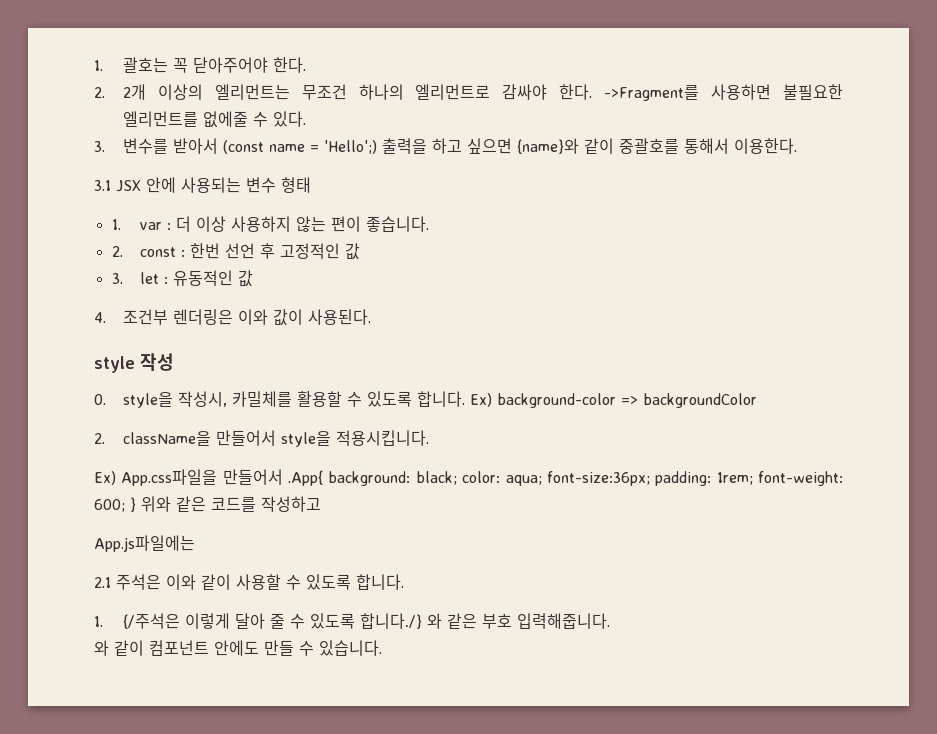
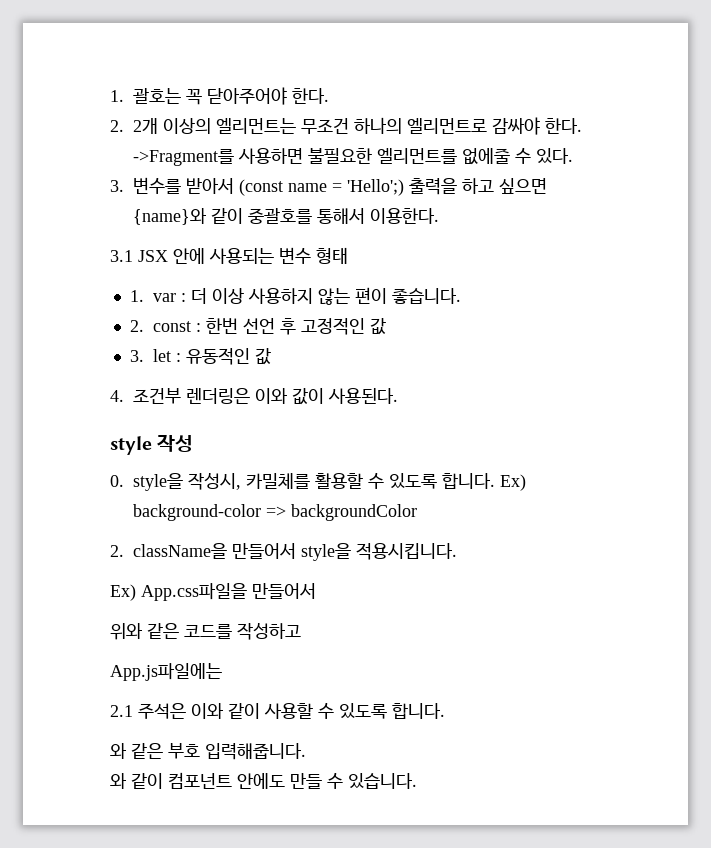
- Ex) App.css파일을 만들어서 .App{ background: black; color: aqua; font-size:36px; padding: 1rem; font-weight: 600; } 위와 같은 코드를 작성하고
+ Ex) App.css파일을 만들어서
+ 위와 같은 코드를 작성하고
- 1. {/주석은 이렇게 달아 줄 수 있도록 합니다./} 와 같은 부호 입력해줍니다.
+ 와 같은 부호 입력해줍니다.

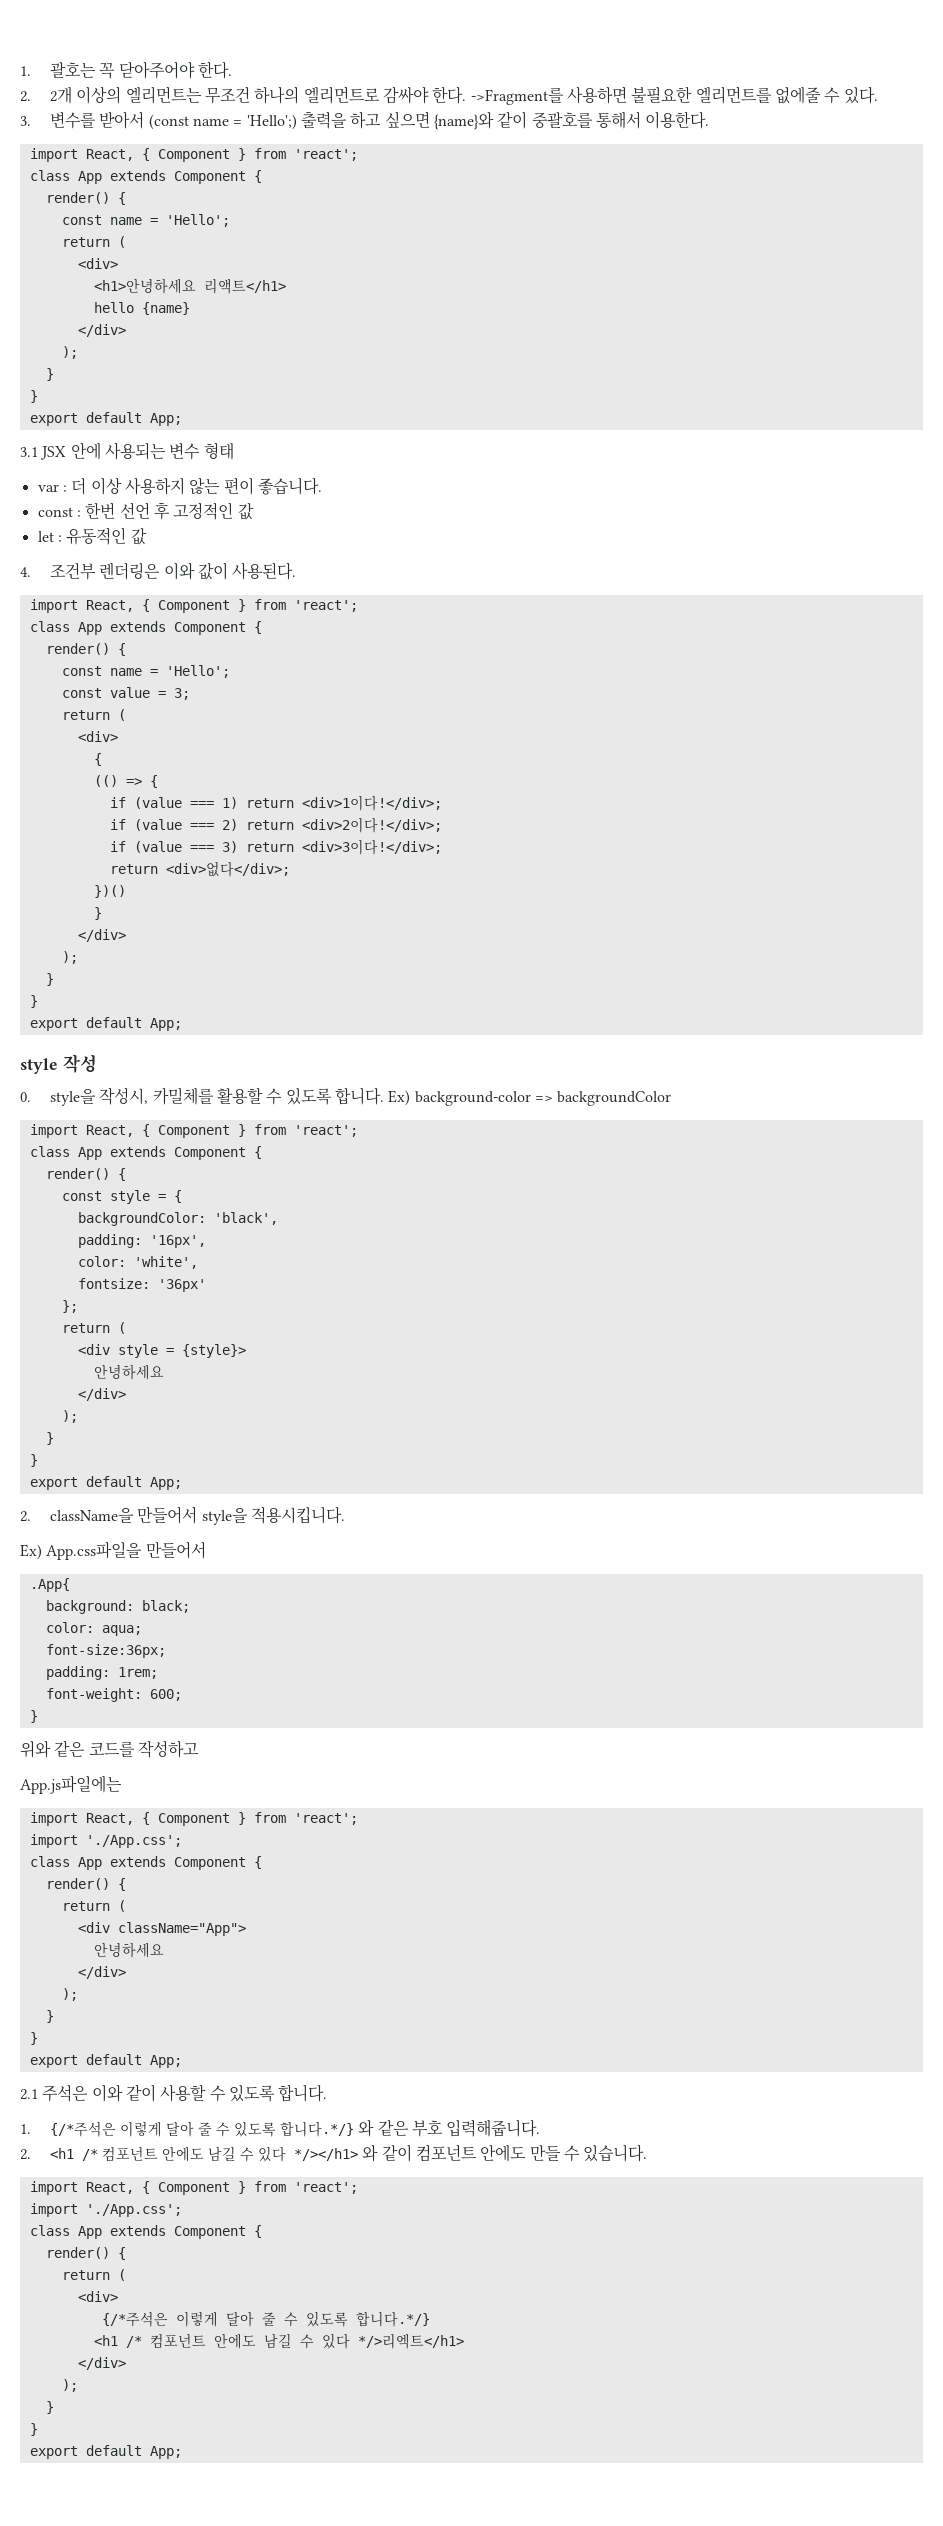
  3. 변수를 받아서 (const name = 'Hello';) 출력을 하고 싶으면 {name}와 같이 중괄호를 통해서 이용한다.
+ import React, { Component } from 'react';
+ class App extends Component {
+ render() {
+ const name = 'Hello';
+ return (
+ <div>
+ <h1>안녕하세요 리액트</h1>
+ hello {name}
+ </div>
+ );
+ }
+ }
+ export default App;
- 1. var : 더 이상 사용하지 않는 편이 좋습니다.
+ var : 더 이상 사용하지 않는 편이 좋습니다.
- 2. const : 한번 선언 후 고정적인 값
+ const : 한번 선언 후 고정적인 값
- 3. let : 유동적인 값
+ let : 유동적인 값
  4. 조건부 렌더링은 이와 값이 사용된다.
+ import React, { Component } from 'react';
+ class App extends Component {
+ render() {
+ const name = 'Hello';
+ const value = 3;
+ return (
+ <div>
+ {
+ (() => {
+ if (value === 1) return <div>1이다!</div>;
+ if (value === 2) return <div>2이다!</div>;
+ if (value === 3) return <div>3이다!</div>;
+ return <div>없다</div>;
+ })()
+ }
+ </div>
+ );
+ }
+ }
+ export default App;
  Ex) background-color => backgroundColor
+ import React, { Component } from 'react';
+ class App extends Component {
+ render() {
+ const style = {
+ backgroundColor: 'black',
+ padding: '16px',
+ color: 'white',
+ fontsize: '36px'
+ };
+ return (
+ <div style = {style}>
+ 안녕하세요
+ </div>
+ );
+ }
+ }
+ export default App;
+ .App{
+ background: black;
+ color: aqua;
+ font-size:36px;
+ padding: 1rem;
+ font-weight: 600;
+ }
  App.js파일에는
+ import React, { Component } from 'react';
+ import './App.css';
+ class App extends Component {
+ render() {
+ return (
+ <div className="App">
+ 안녕하세요
+ </div>
+ );
+ }
+ }
+ export default App;
- 와 같은 부호 입력해줍니다.
- 와 같이 컴포넌트 안에도 만들 수 있습니다.
+ 1. {/*주석은 이렇게 달아 줄 수 있도록 합니다.*/} 와 같은 부호 입력해줍니다.
+ 2. <h1 /* 컴포넌트 안에도 남길 수 있다 */></h1> 와 같이 컴포넌트 안에도 만들 수 있습니다.
+ import React, { Component } from 'react';
+ import './App.css';
+ class App extends Component {
+ render() {
+ return (
+ <div>
+ {/*주석은 이렇게 달아 줄 수 있도록 합니다.*/}
+ <h1 /* 컴포넌트 안에도 남길 수 있다 */>리엑트</h1>
+ </div>
+ );
+ }
+ }
+ export default App;

